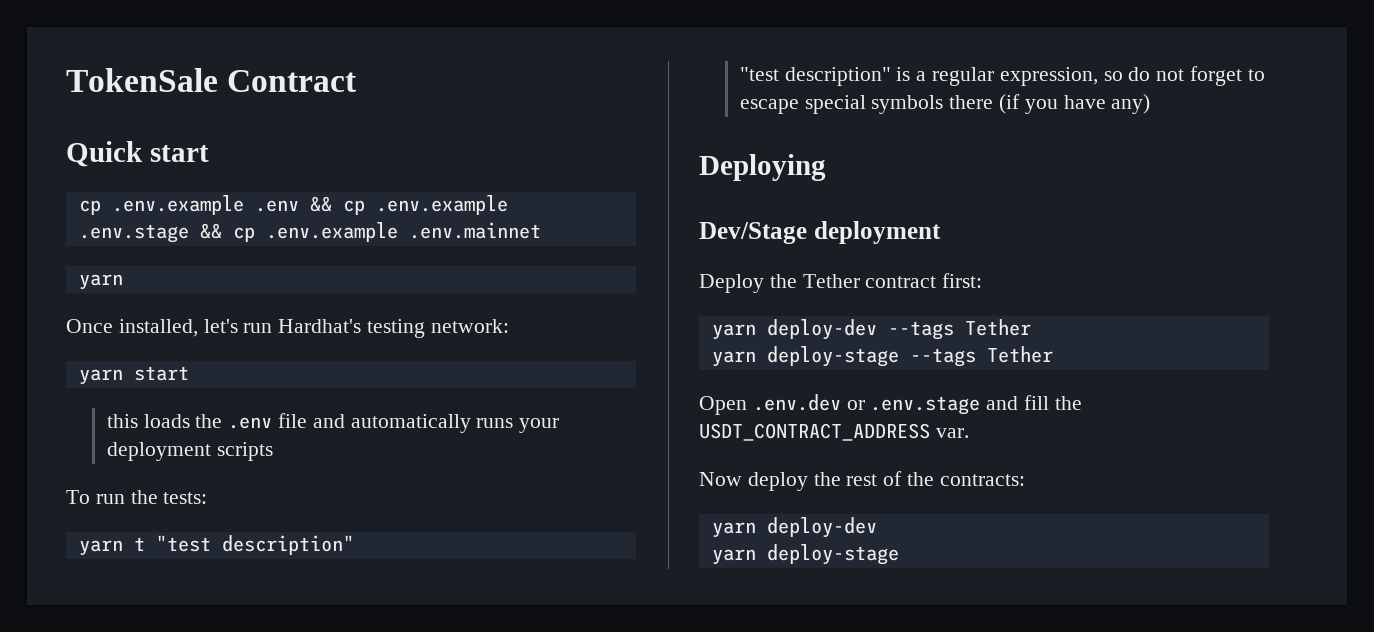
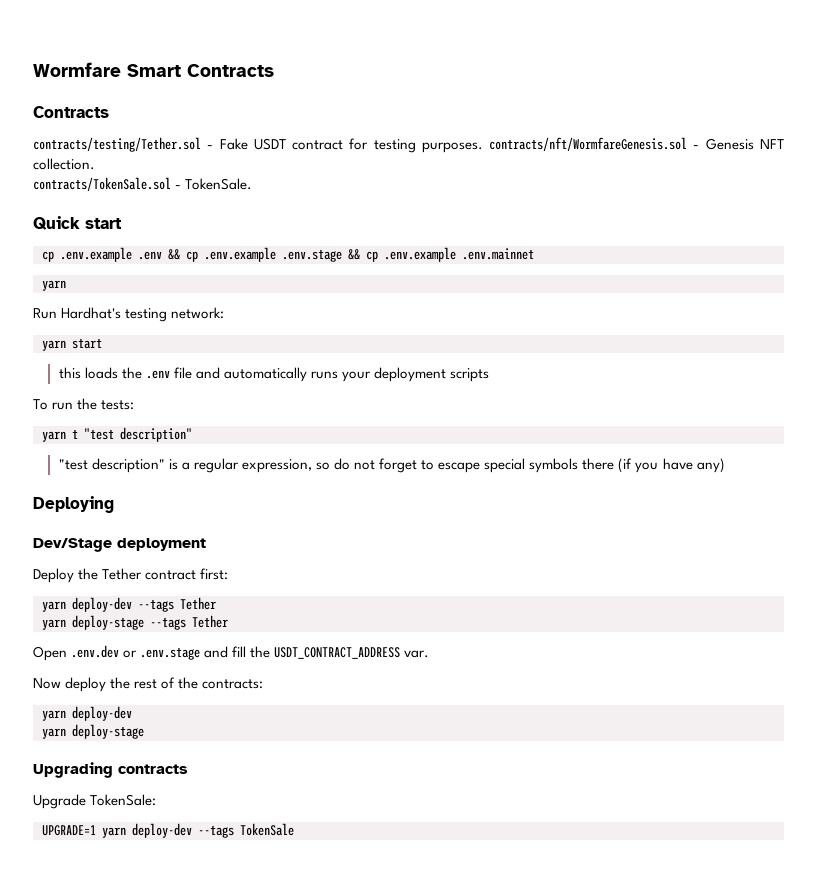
- TokenSale Contract
+ Wormfare Smart Contracts
+ Contracts
+ contracts/testing/Tether.sol - Fake USDT contract for testing purposes. contracts/nft/WormfareGenesis.sol - Genesis NFT collection.
+ contracts/TokenSale.sol - TokenSale.
- Once installed, let's run Hardhat's testing network:
+ Run Hardhat's testing network:
+ Upgrading contracts
+ Upgrade TokenSale:
+ UPGRADE=1 yarn deploy-dev --tags TokenSale

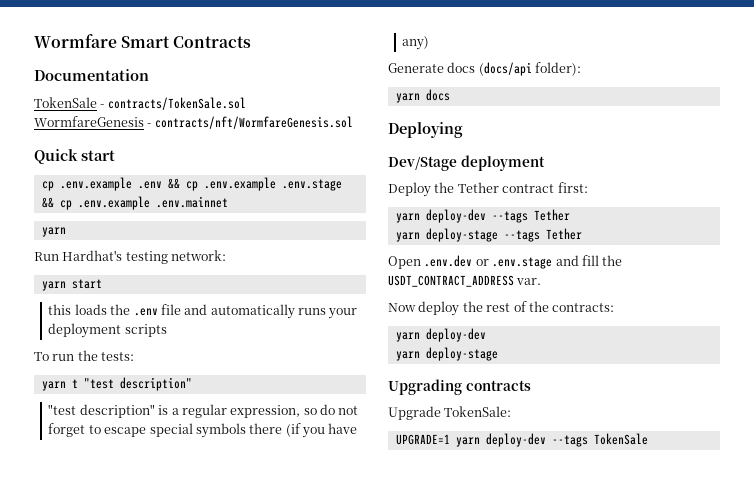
  Wormfare Smart Contracts
- Contracts
- contracts/testing/Tether.sol - Fake USDT contract for testing purposes. contracts/nft/WormfareGenesis.sol - Genesis NFT collection.
- contracts/TokenSale.sol - TokenSale.
+ Documentation
+ TokenSale - contracts/TokenSale.sol
+ WormfareGenesis - contracts/nft/WormfareGenesis.sol
+ Generate docs (docs/api folder):
+ yarn docs

